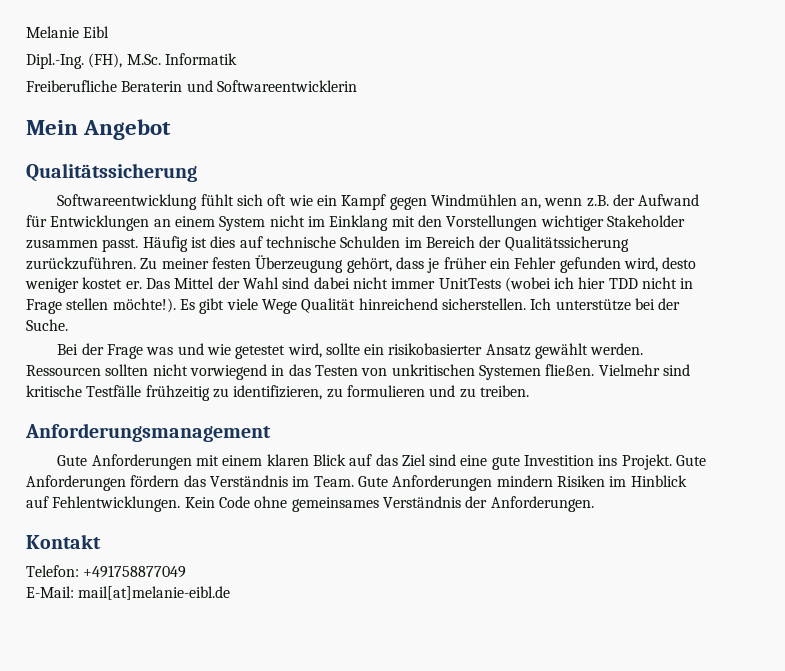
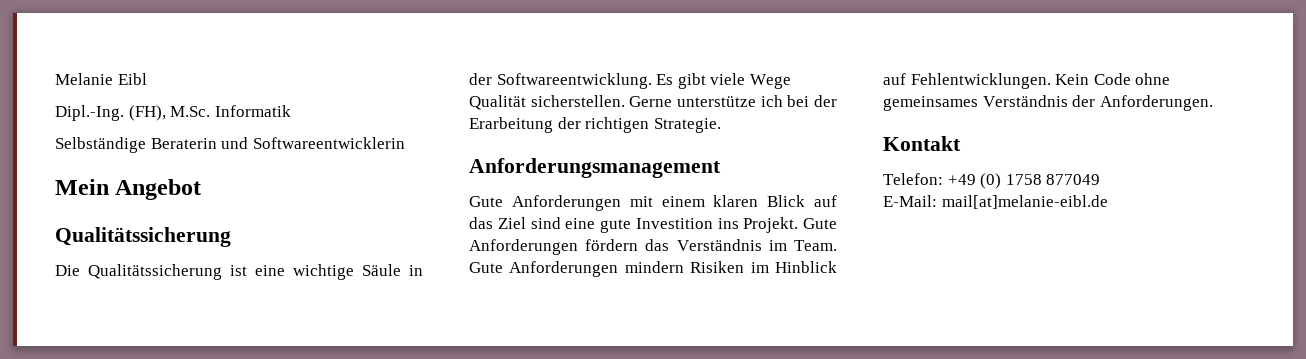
- Freiberufliche Beraterin und Softwareentwicklerin
+ Selbständige Beraterin und Softwareentwicklerin
- Softwareentwicklung fühlt sich oft wie ein Kampf gegen Windmühlen an, wenn z.B. der Aufwand für Entwicklungen an einem System nicht im Einklang mit den Vorstellungen wichtiger Stakeholder zusammen passt. Häufig ist dies auf technische Schulden im Bereich der Qualitätssicherung zurückzuführen. Zu meiner festen Überzeugung gehört, dass je früher ein Fehler gefunden wird, desto weniger kostet er. Das Mittel der Wahl sind dabei nicht immer UnitTests (wobei ich hier TDD nicht in Frage stellen möchte!).
+ Die Qualitätssicherung ist eine wichtige Säule in der Softwareentwicklung.
- Es gibt viele Wege Qualität hinreichend sicherstellen. Ich unterstütze bei der Suche.
- Bei der Frage was und wie getestet wird, sollte ein risikobasierter Ansatz gewählt werden. Ressourcen sollten nicht vorwiegend in das Testen von unkritischen Systemen fließen. Vielmehr sind kritische Testfälle frühzeitig zu identifizieren, zu formulieren und zu treiben.
+ Es gibt viele Wege Qualität sicherstellen. Gerne unterstütze ich bei der Erarbeitung der richtigen Strategie.
- Telefon: +491758877049
+ Telefon: +49 (0) 1758 877049

